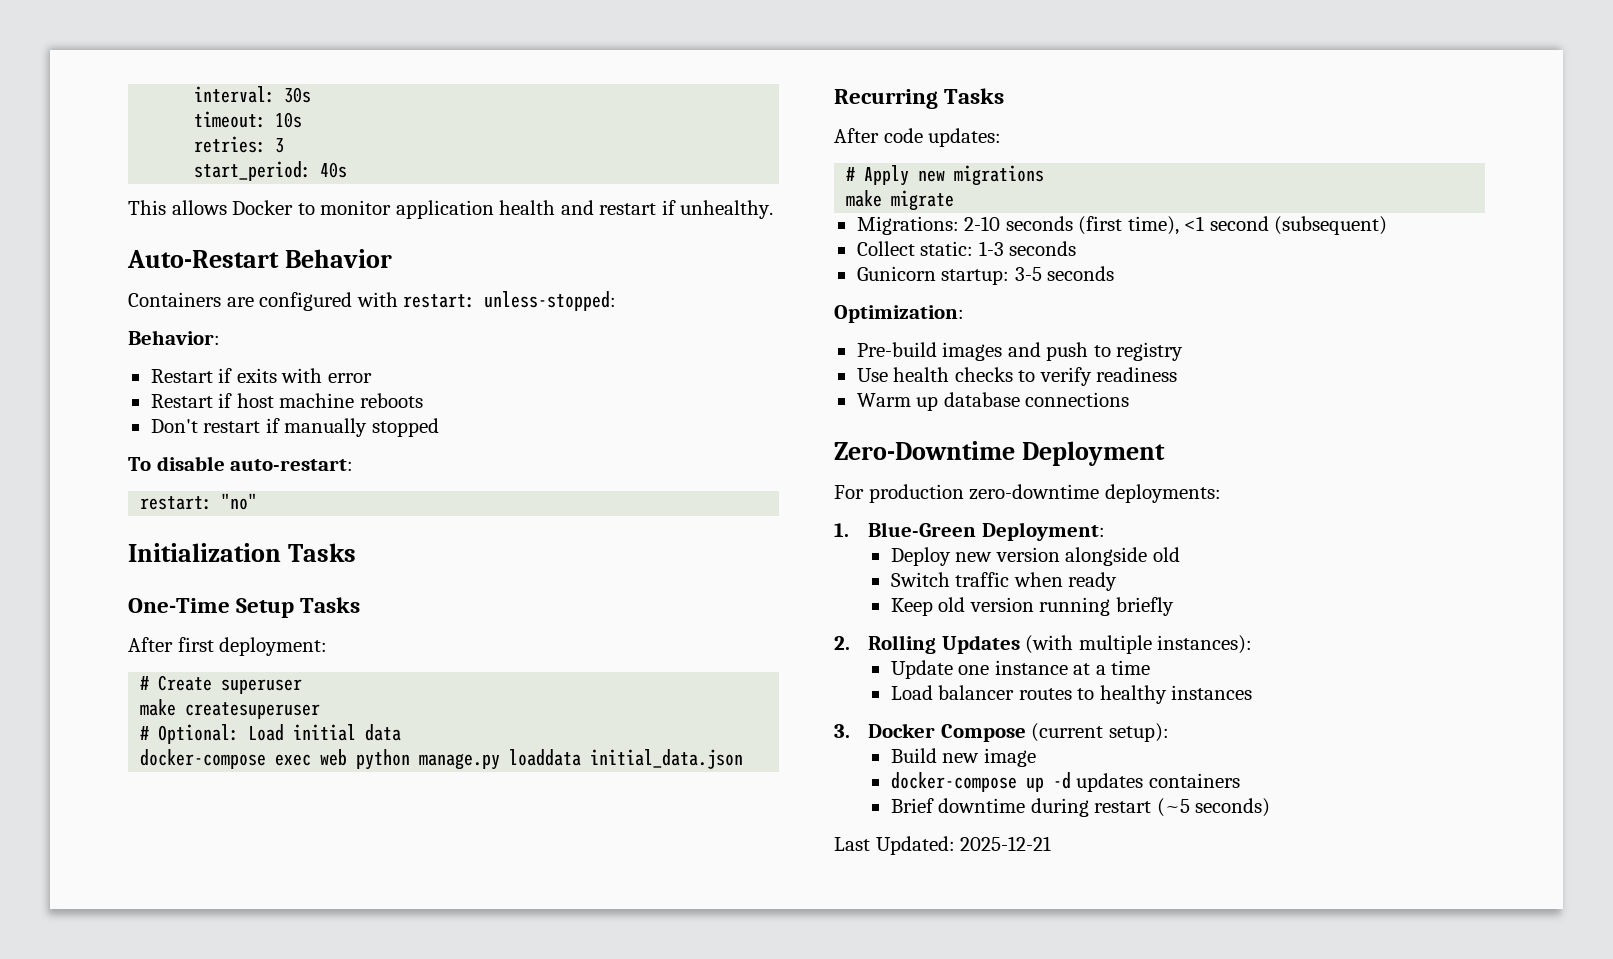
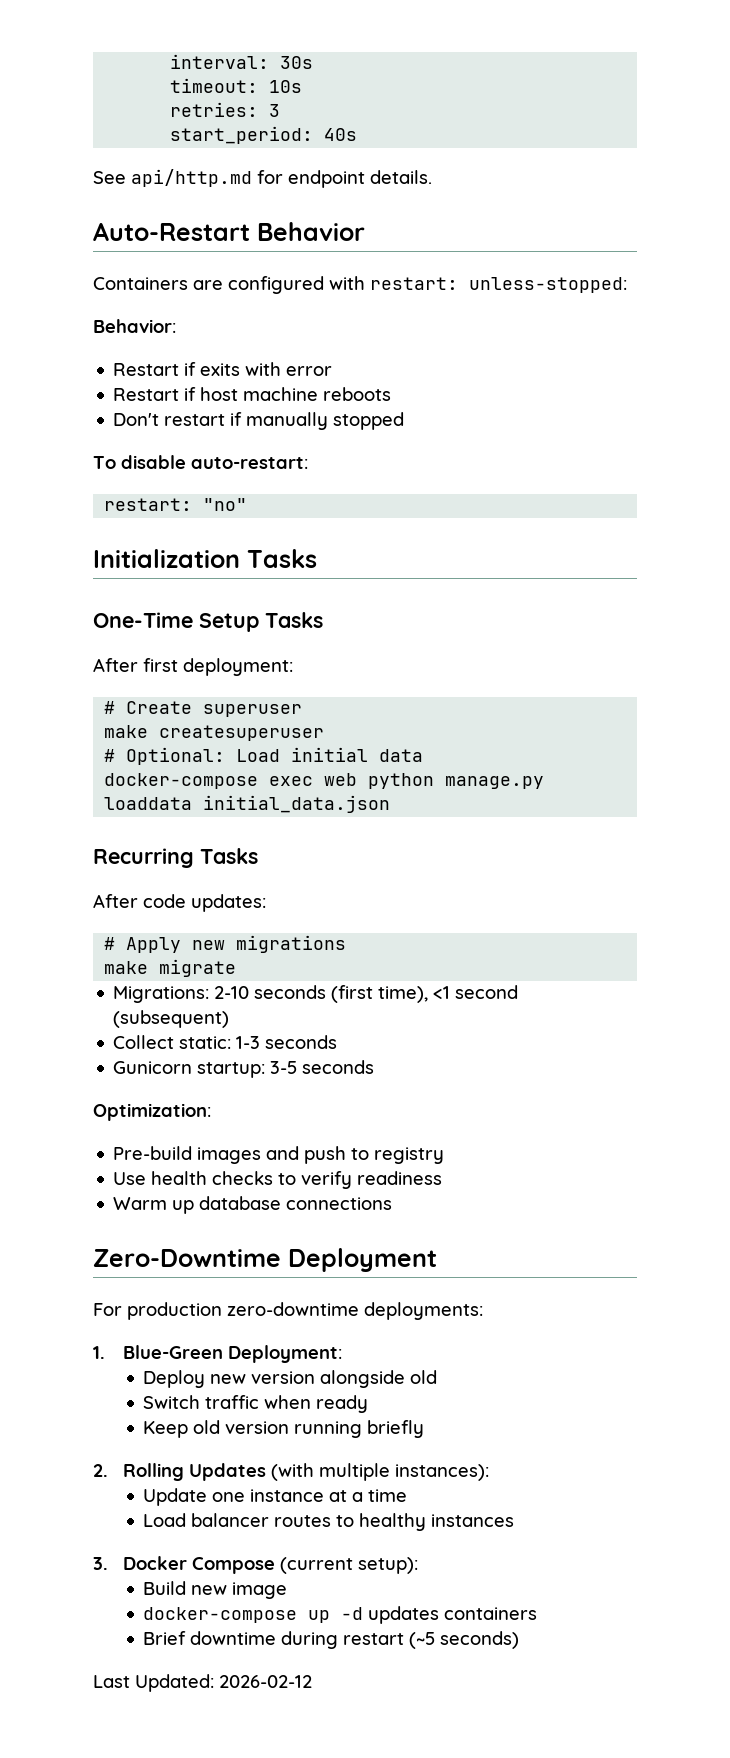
- This allows Docker to monitor application health and restart if unhealthy.
+ See api/http.md for endpoint details.
- Last Updated: 2025-12-21
+ Last Updated: 2026-02-12

